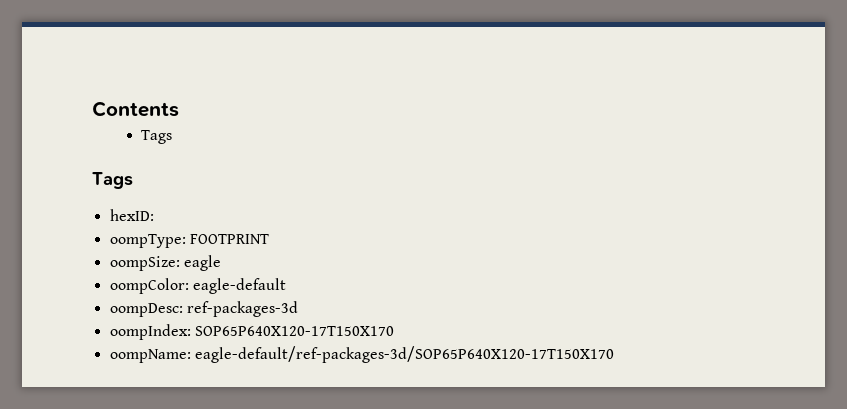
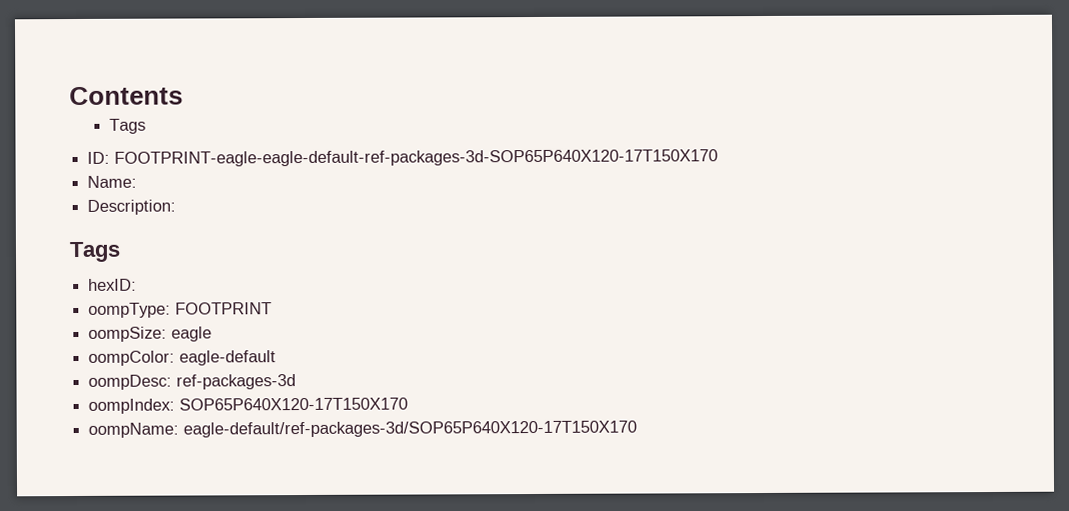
+ ID: FOOTPRINT-eagle-eagle-default-ref-packages-3d-SOP65P640X120-17T150X170
+ Name:
+ Description:

